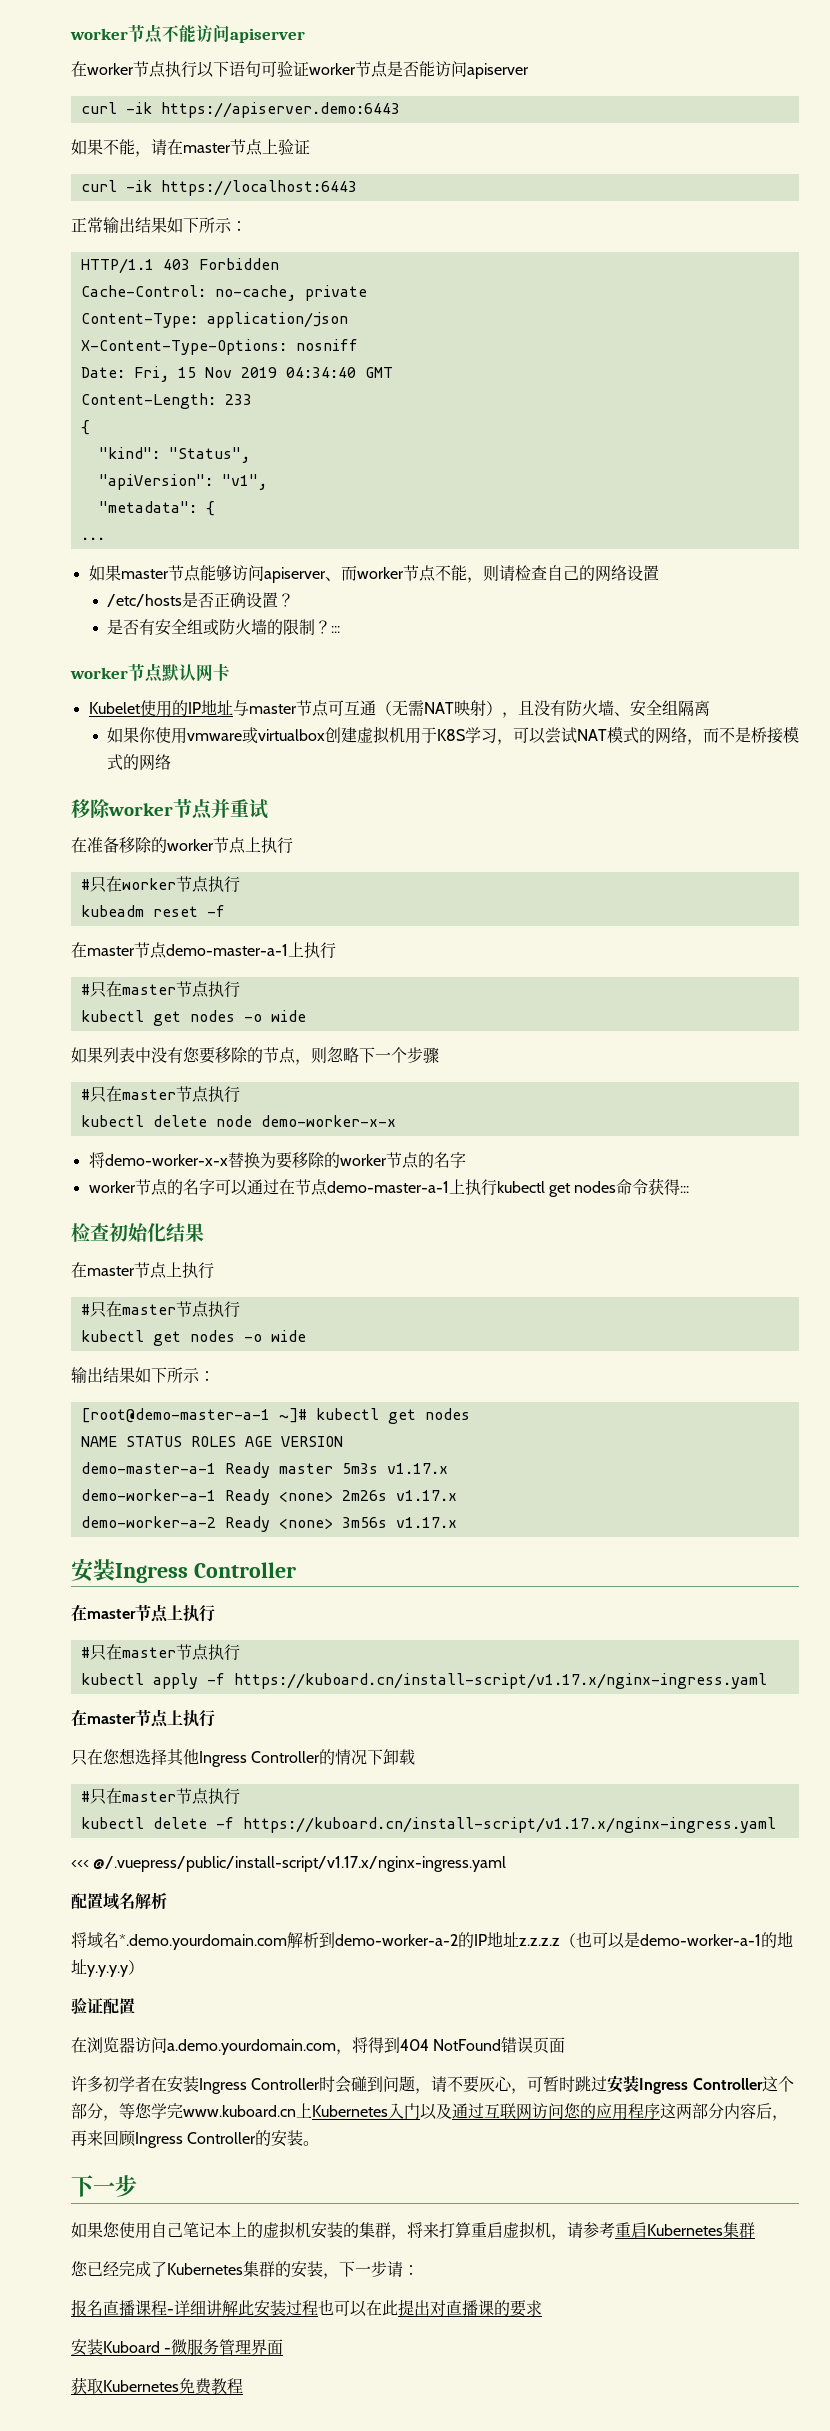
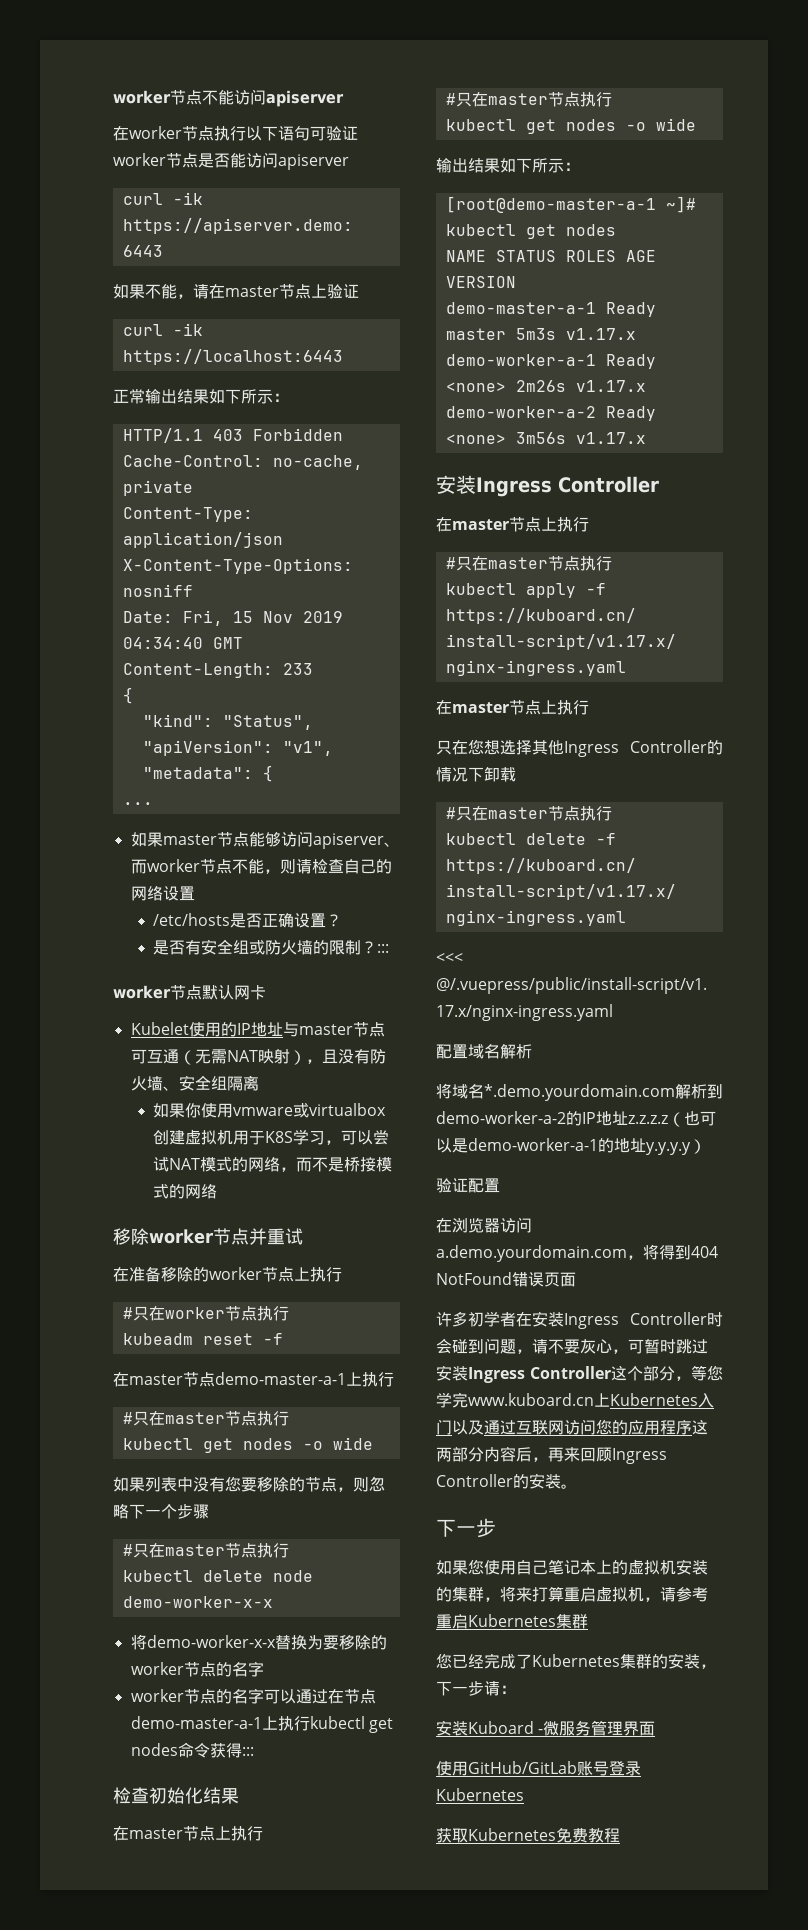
- 报名直播课程-详细讲解此安装过程也可以在此提出对直播课的要求
+ 使用GitHub/GitLab账号登录Kubernetes

